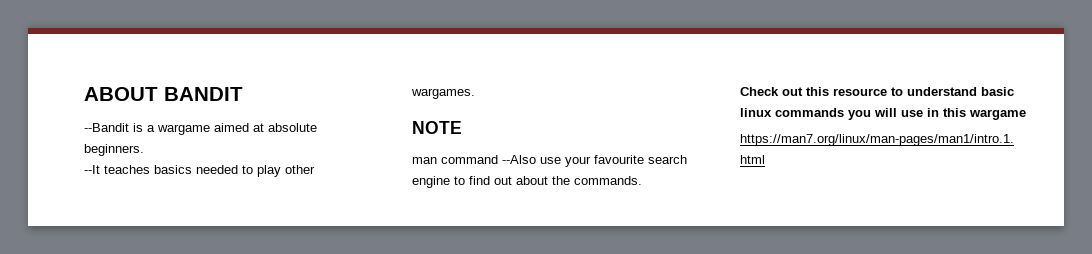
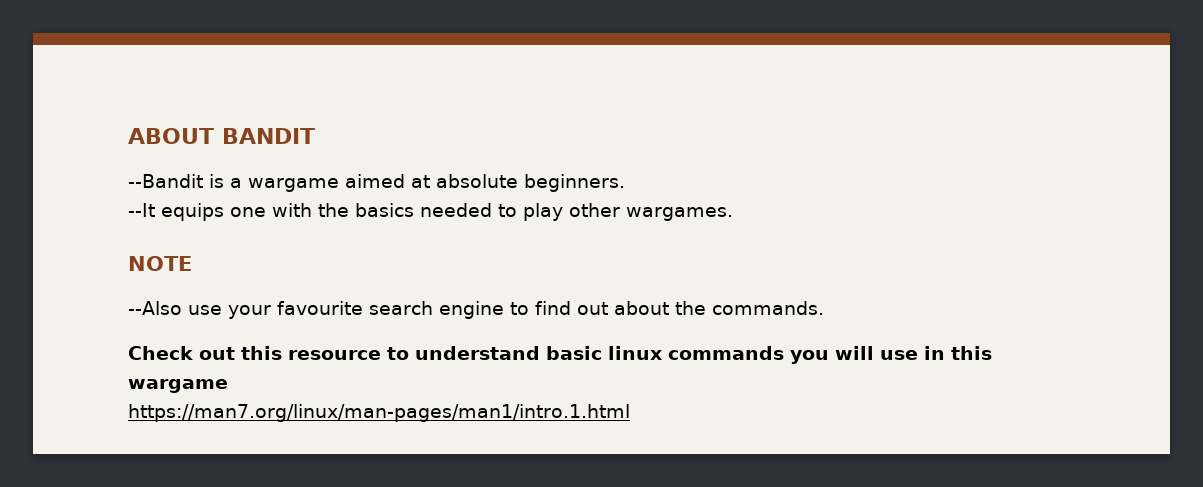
- --It teaches basics needed to play other wargames.
+ --It equips one with the basics needed to play other wargames.
- man command --Also use your favourite search engine to find out about the commands.
+ --Also use your favourite search engine to find out about the commands.

